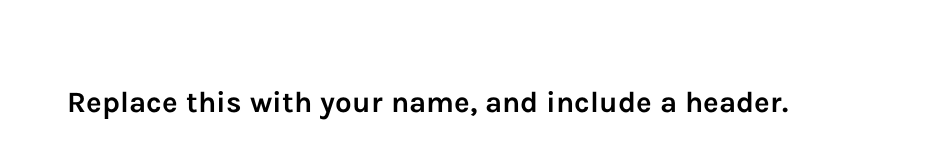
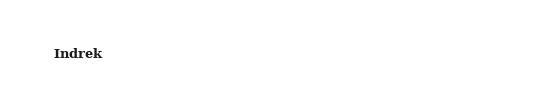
- Replace this with your name, and include a header.
+ Indrek

